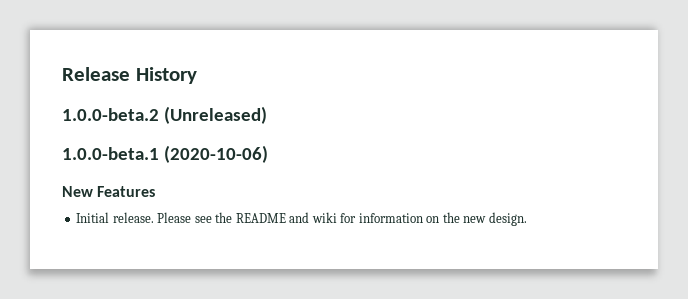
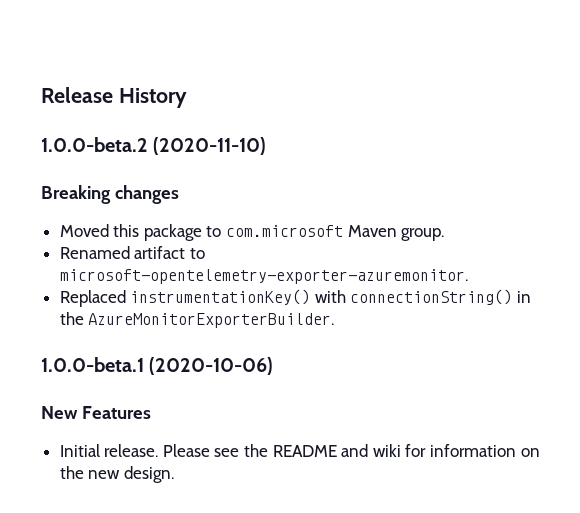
- 1.0.0-beta.2 (Unreleased)
+ 1.0.0-beta.2 (2020-11-10)
+ Breaking changes
+ Moved this package to com.microsoft Maven group.
+ Renamed artifact to microsoft-opentelemetry-exporter-azuremonitor.
+ Replaced instrumentationKey() with connectionString() in the AzureMonitorExporterBuilder.

